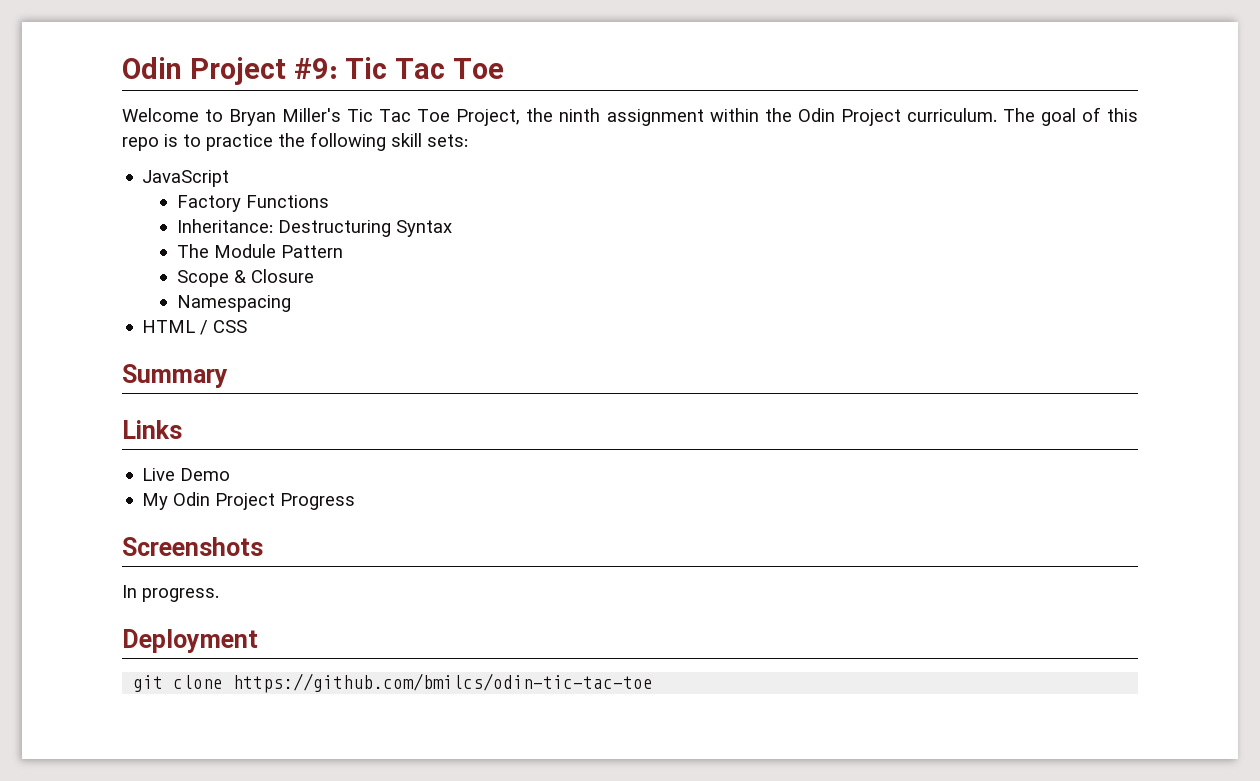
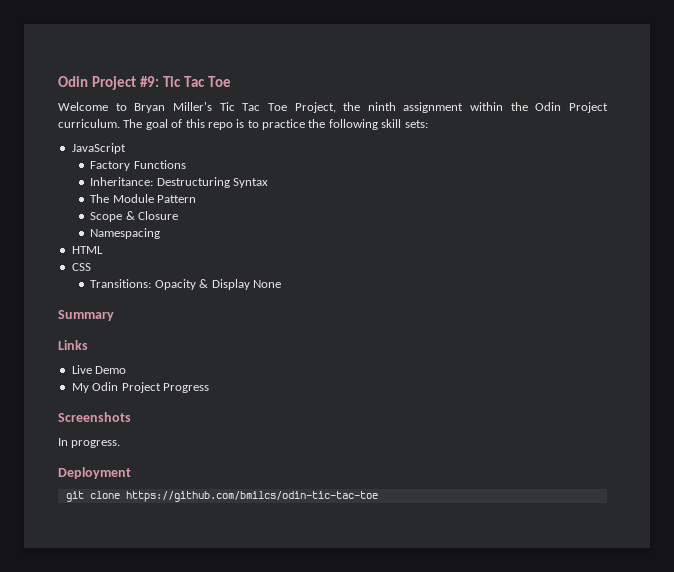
- HTML / CSS
+ HTML
+ CSS
+ Transitions: Opacity & Display None

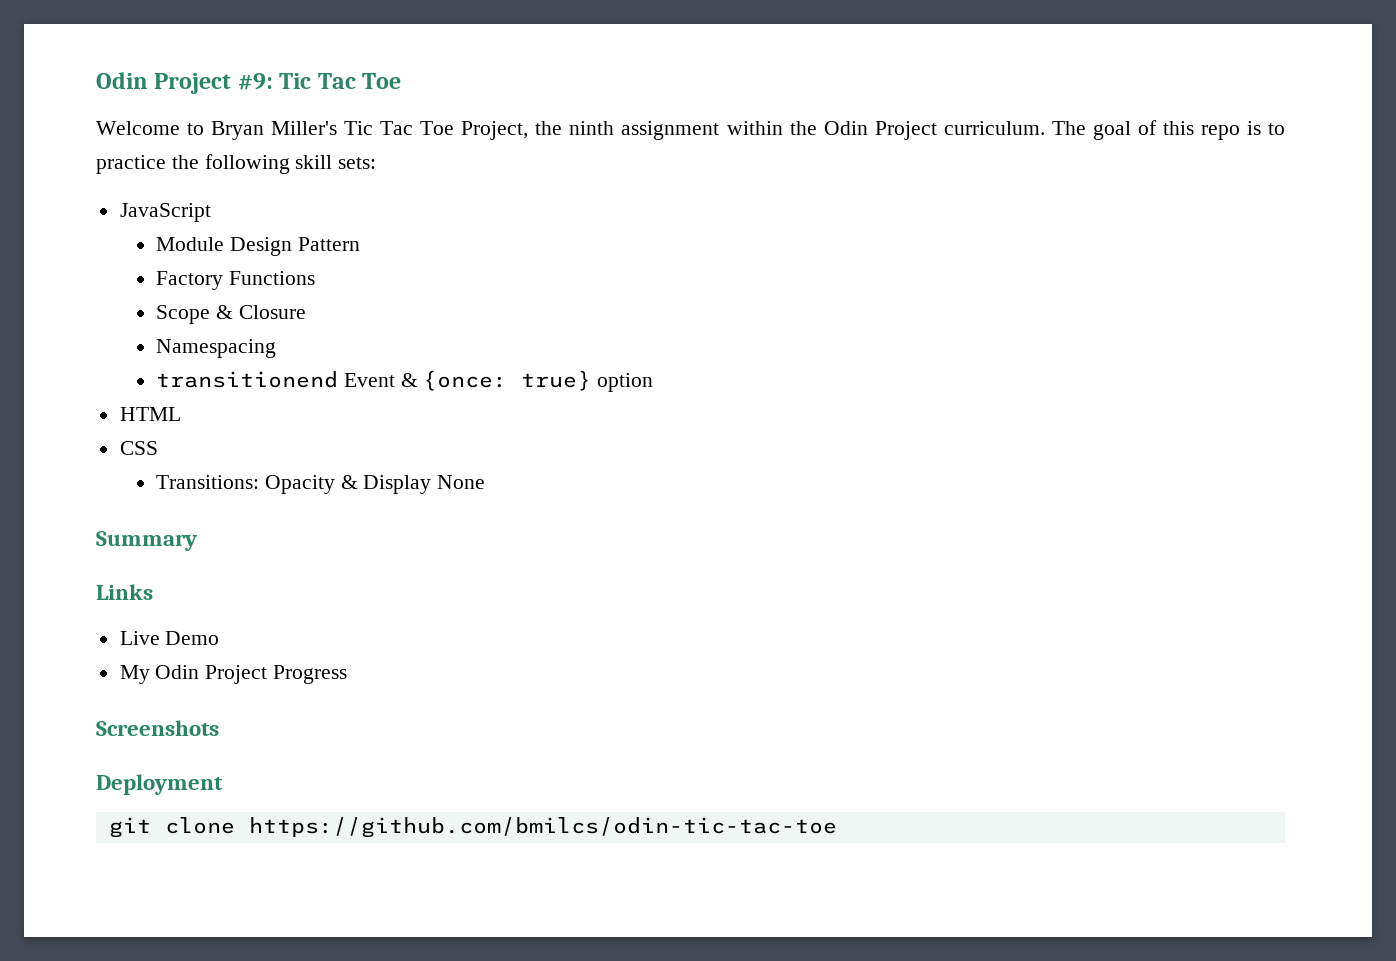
+ Module Design Pattern
- Inheritance: Destructuring Syntax
- The Module Pattern
  Scope & Closure
  Namespacing
+ transitionend Event & {once: true} option
- In progress.

